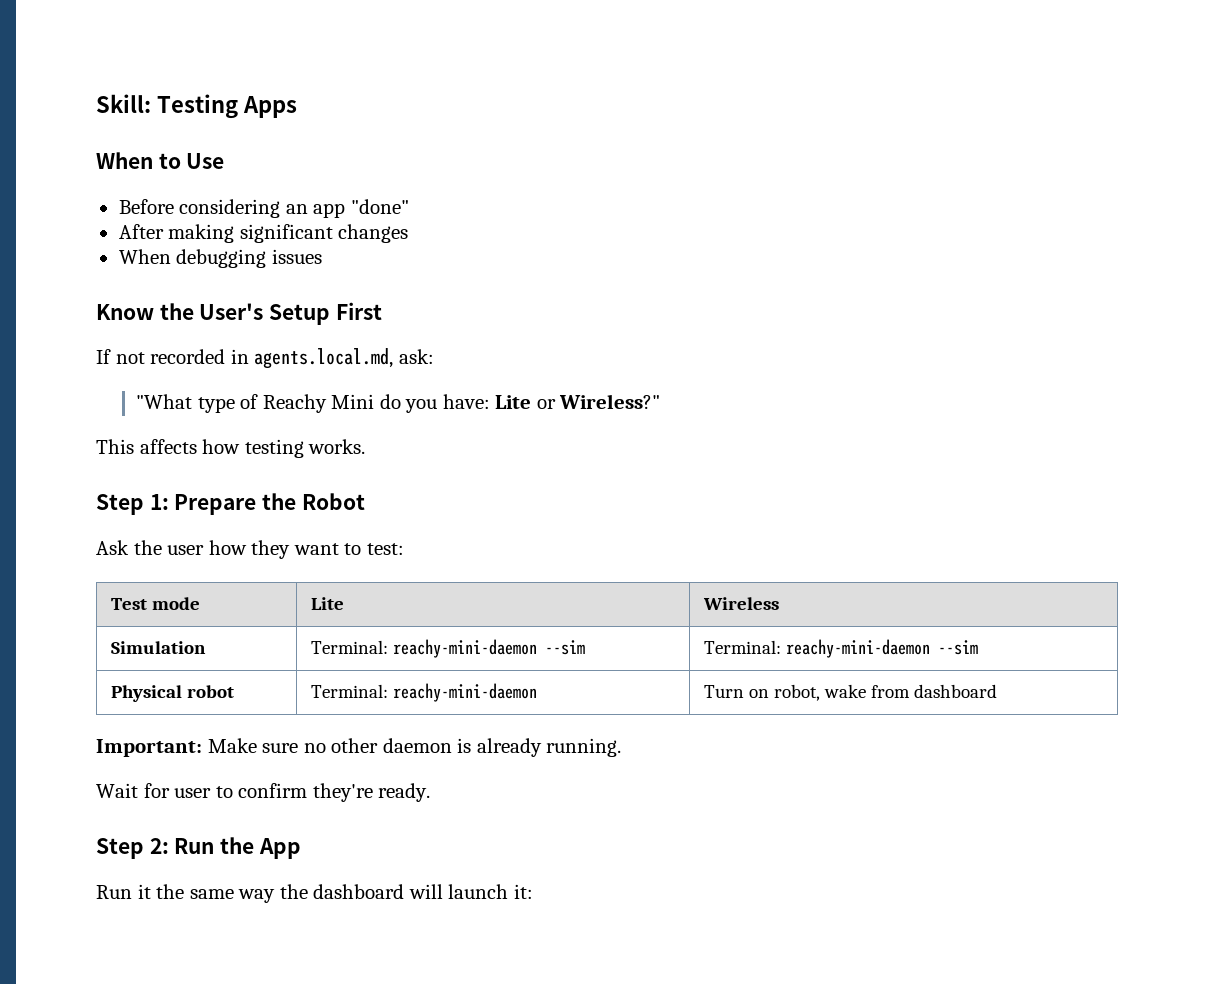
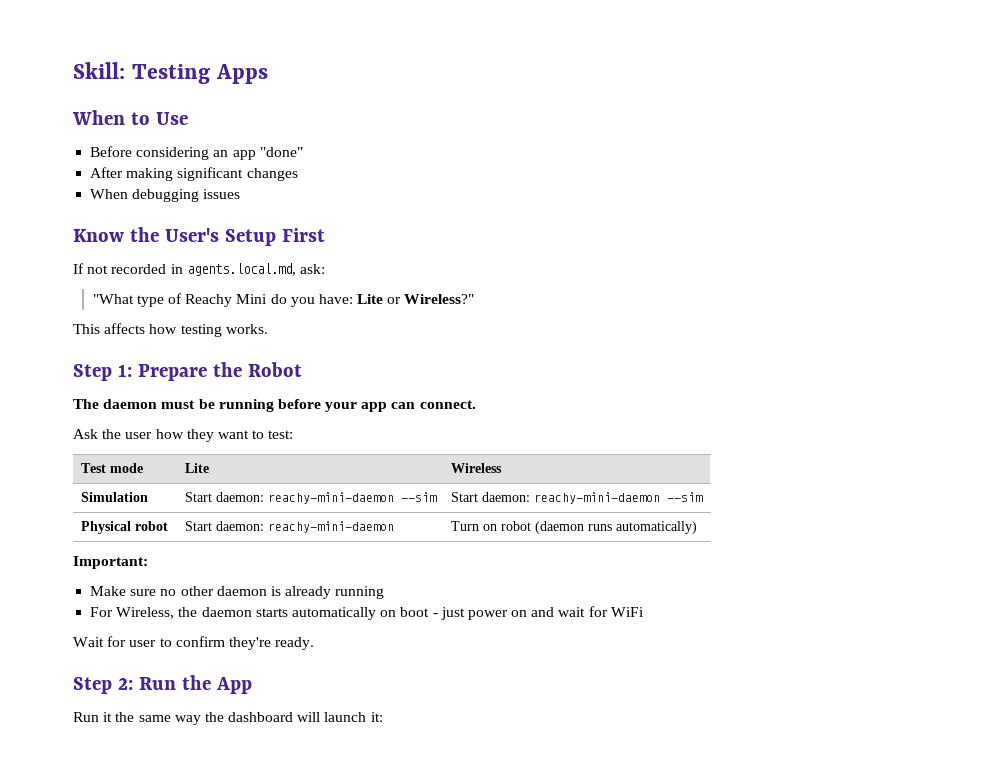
+ The daemon must be running before your app can connect.
- Simulation | Terminal: reachy-mini-daemon --sim | Terminal: reachy-mini-daemon --sim
+ Simulation | Start daemon: reachy-mini-daemon --sim | Start daemon: reachy-mini-daemon --sim
- Physical robot | Terminal: reachy-mini-daemon | Turn on robot, wake from dashboard
+ Physical robot | Start daemon: reachy-mini-daemon | Turn on robot (daemon runs automatically)
- Important: Make sure no other daemon is already running.
+ Important:
+ Make sure no other daemon is already running
+ For Wireless, the daemon starts automatically on boot - just power on and wait for WiFi

